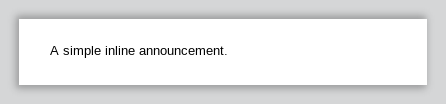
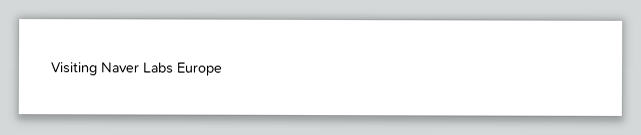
- A simple inline announcement.
+ Visiting Naver Labs Europe

